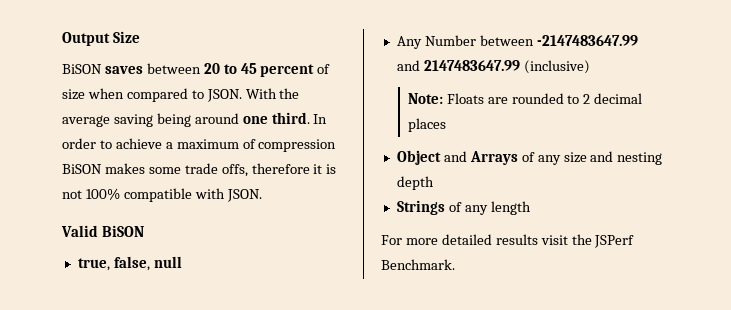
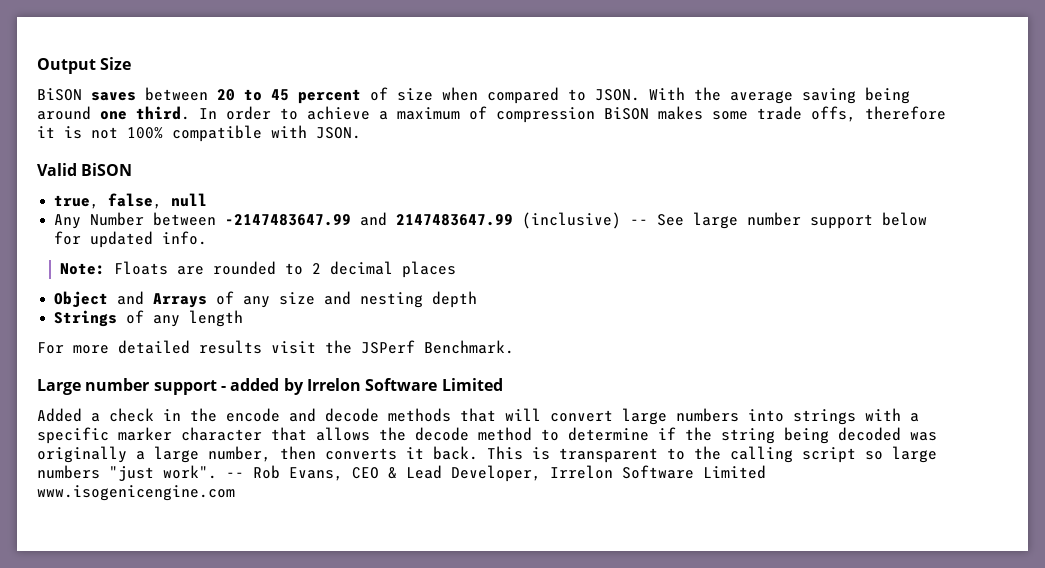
- Any Number between -2147483647.99 and 2147483647.99 (inclusive)
+ Any Number between -2147483647.99 and 2147483647.99 (inclusive) -- See large number support below for updated info.
+ Large number support - added by Irrelon Software Limited
+ Added a check in the encode and decode methods that will convert large numbers into strings with a specific marker character that allows the decode method to determine if the string being decoded was originally a large number, then converts it back. This is transparent to the calling script so large numbers "just work". -- Rob Evans, CEO & Lead Developer, Irrelon Software Limited www.isogenicengine.com

